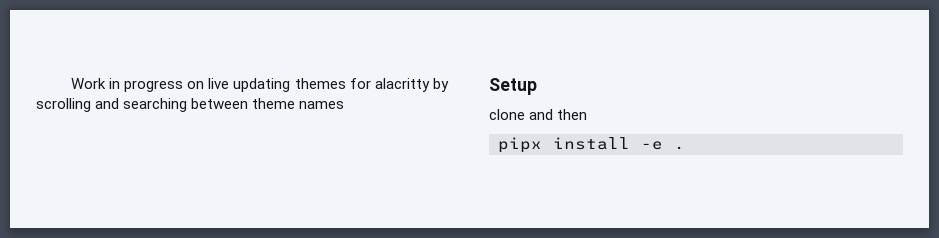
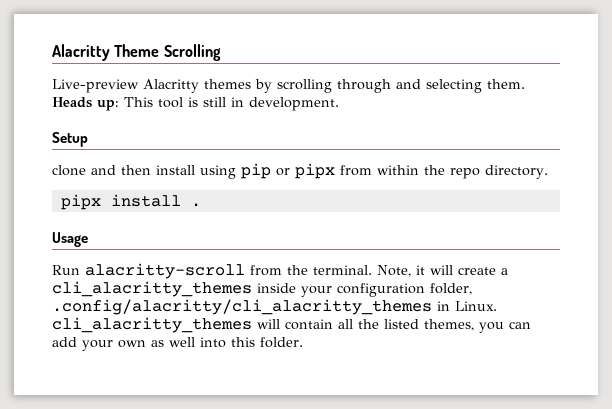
- Work in progress on live updating themes for alacritty by scrolling and searching between theme names
+ Alacritty Theme Scrolling
+ Live-preview Alacritty themes by scrolling through and selecting them. Heads up: This tool is still in development.
  Setup
- clone and then
+ clone and then install using pip or pipx from within the repo directory.
- pipx install -e .
+ pipx install .
+ Usage
+ Run alacritty-scroll from the terminal. Note, it will create a cli_alacritty_themes inside your configuration folder, .config/alacritty/cli_alacritty_themes in Linux. cli_alacritty_themes will contain all the listed themes, you can add your own as well into this folder.

